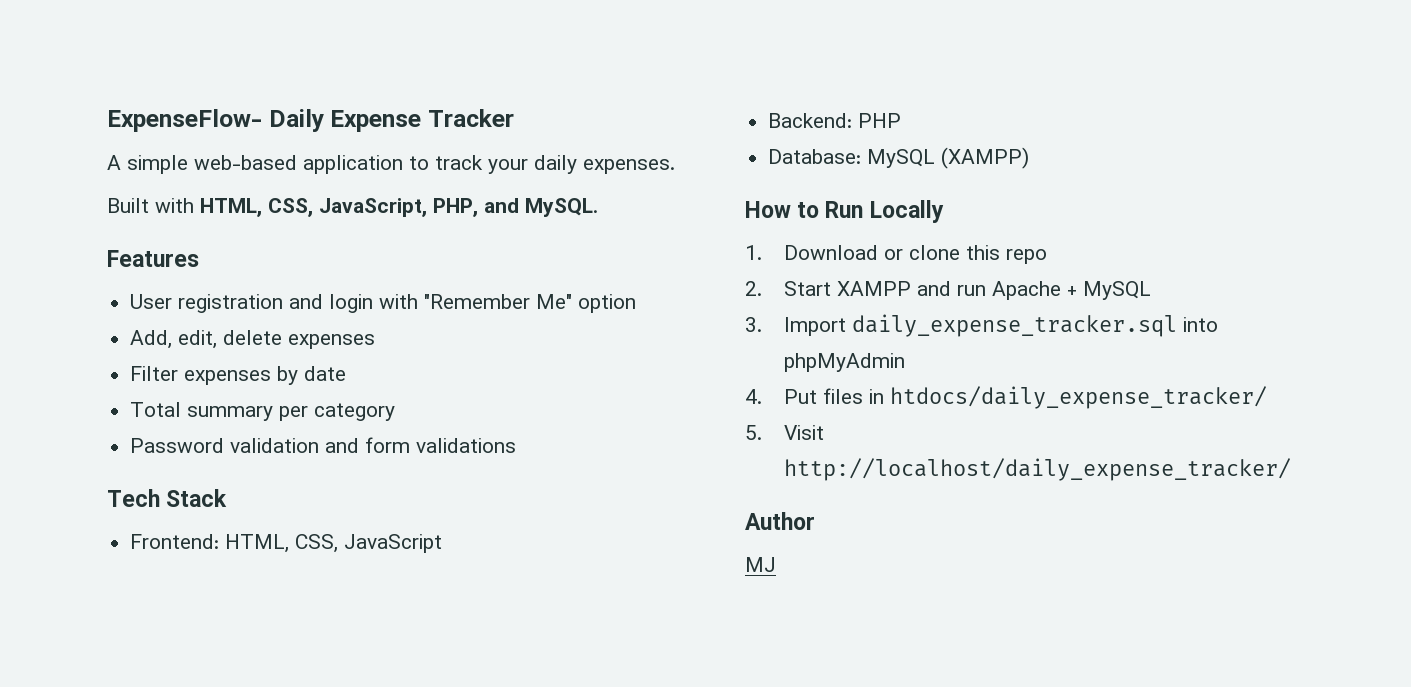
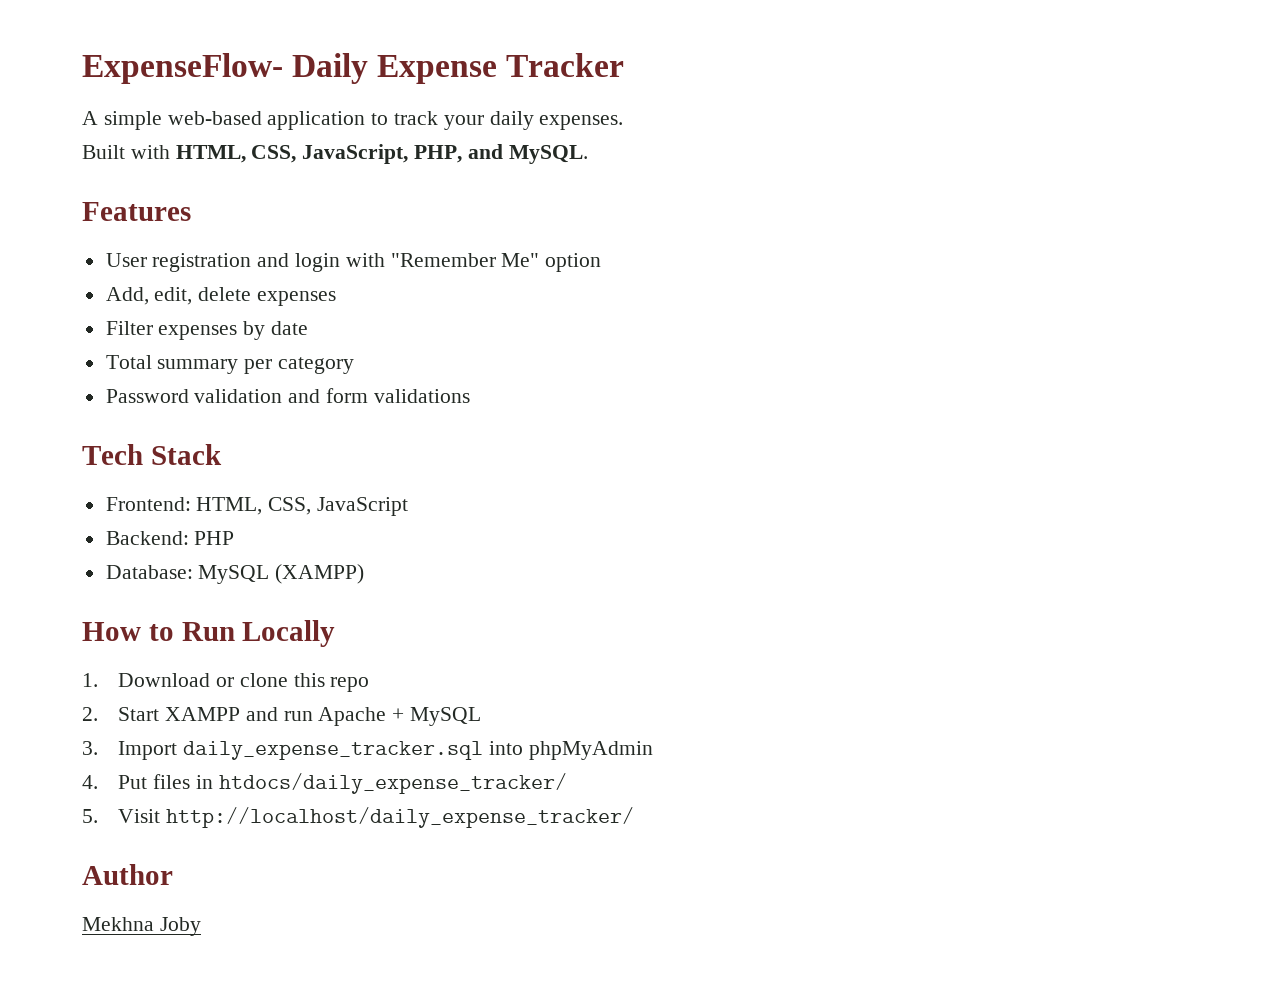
- MJ
+ Mekhna Joby

